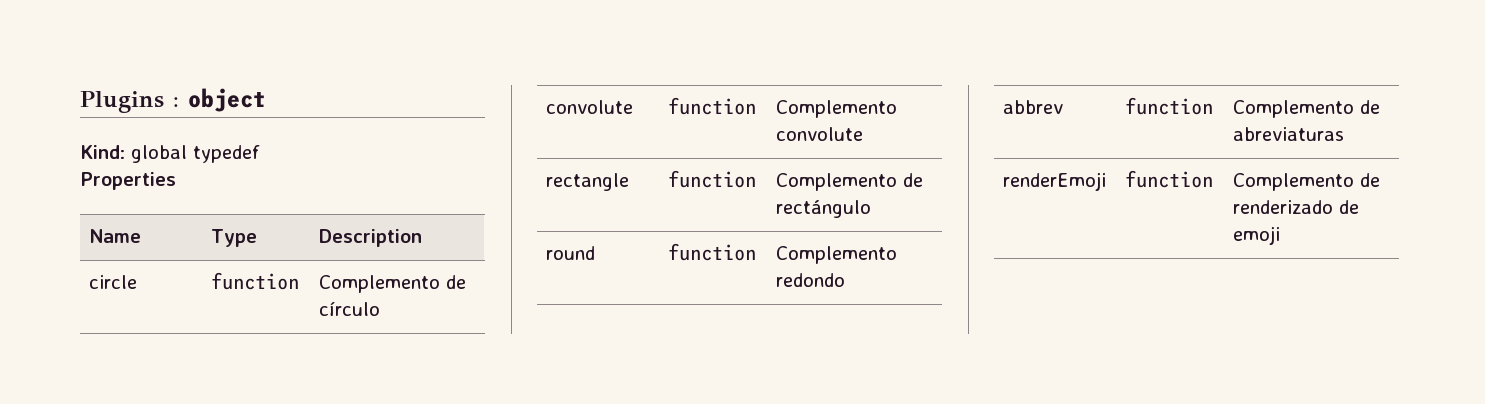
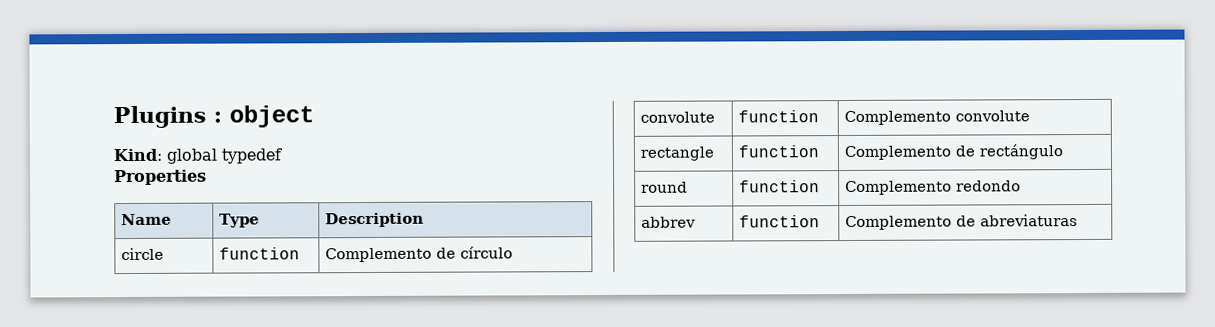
- renderEmoji | function | Complemento de renderizado de emoji

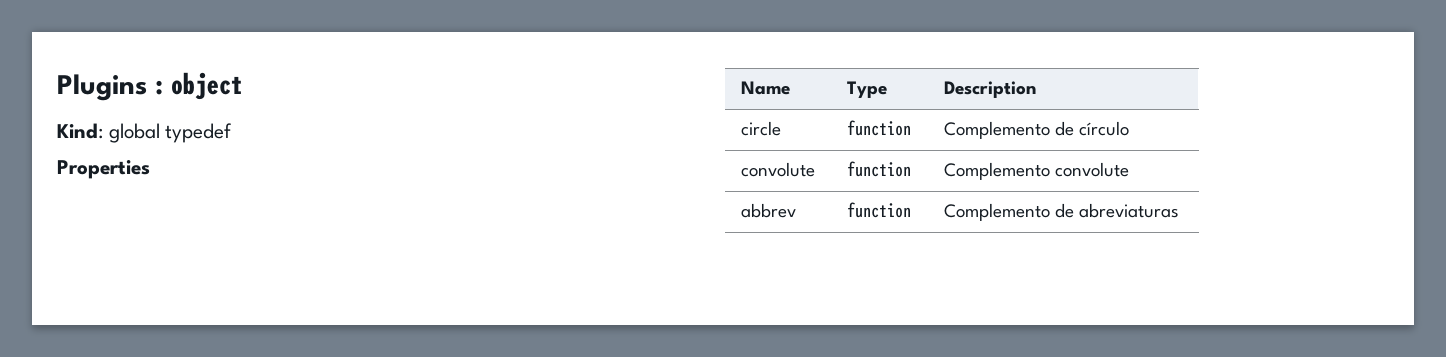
- rectangle | function | Complemento de rectángulo
- round | function | Complemento redondo

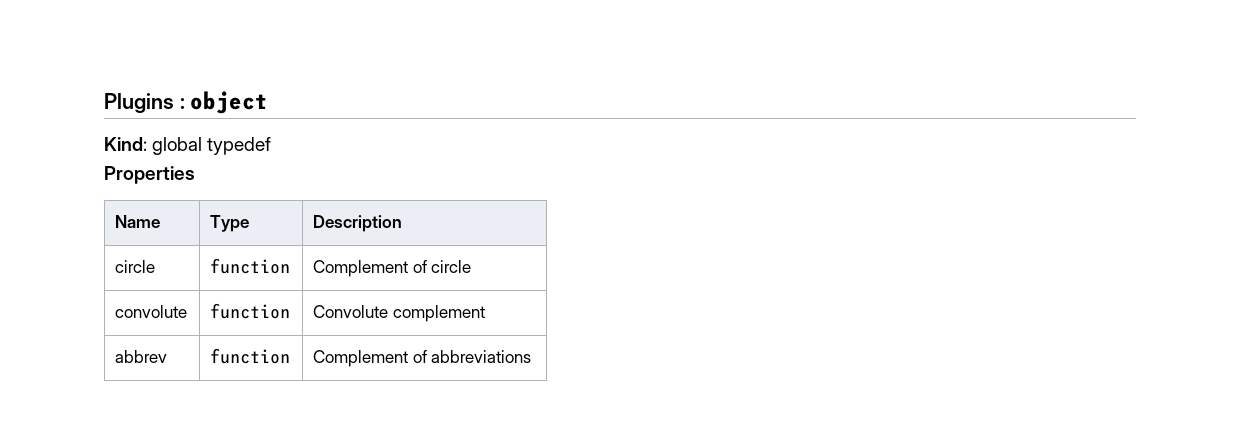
- circle | function | Complemento de círculo
+ circle | function | Complement of circle
- convolute | function | Complemento convolute
+ convolute | function | Convolute complement
- abbrev | function | Complemento de abreviaturas
+ abbrev | function | Complement of abbreviations

